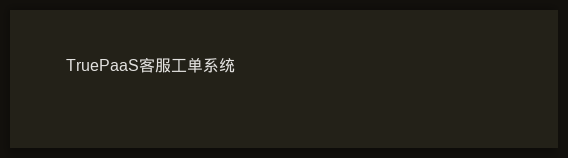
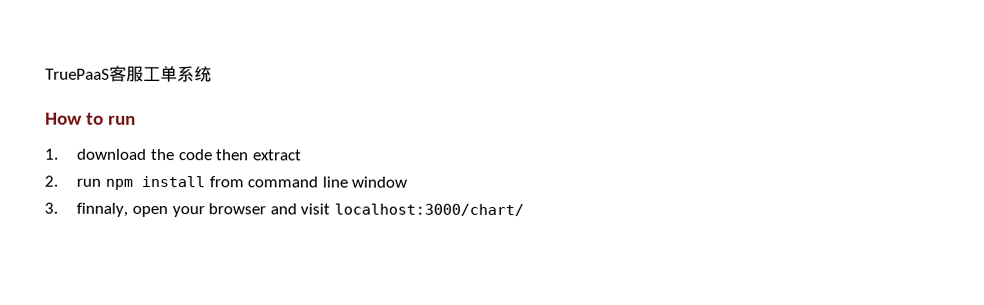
+ How to run
+ 1. download the code then extract
+ 2. run npm install from command line window
+ 3. finnaly, open your browser and visit localhost:3000/chart/

